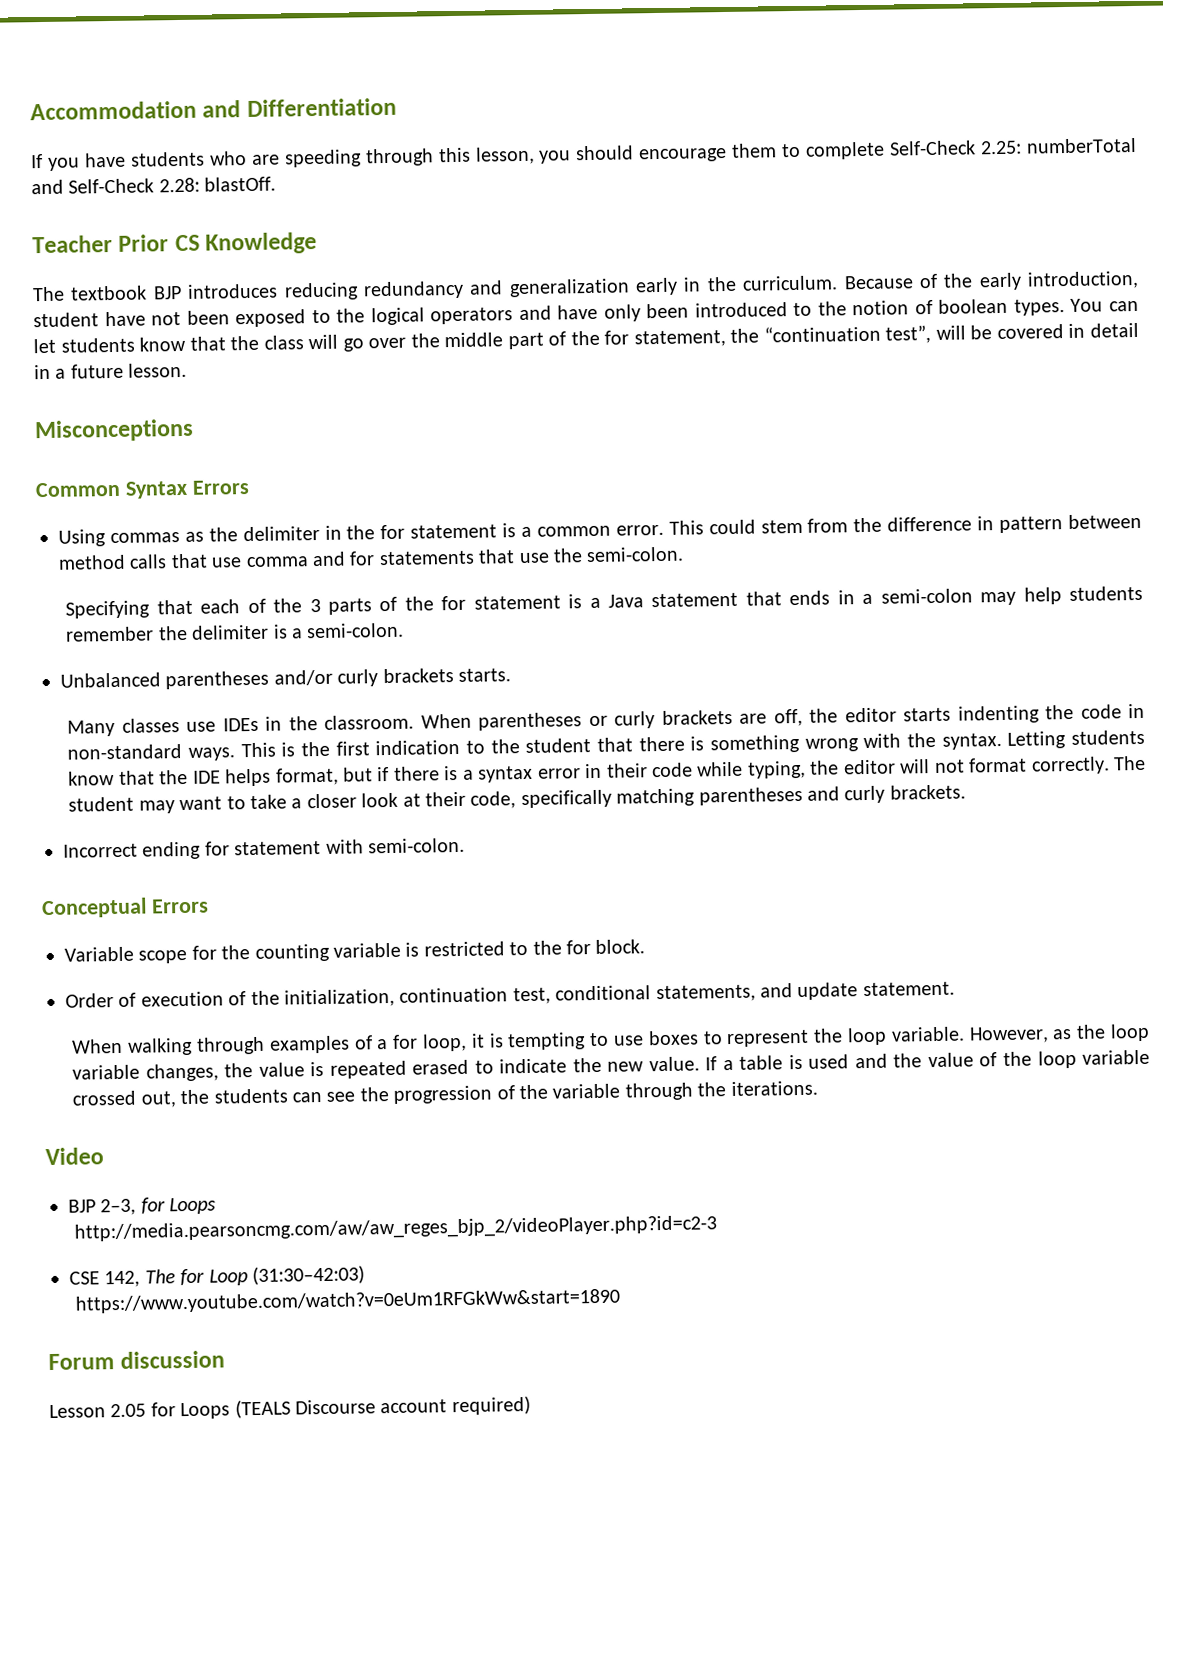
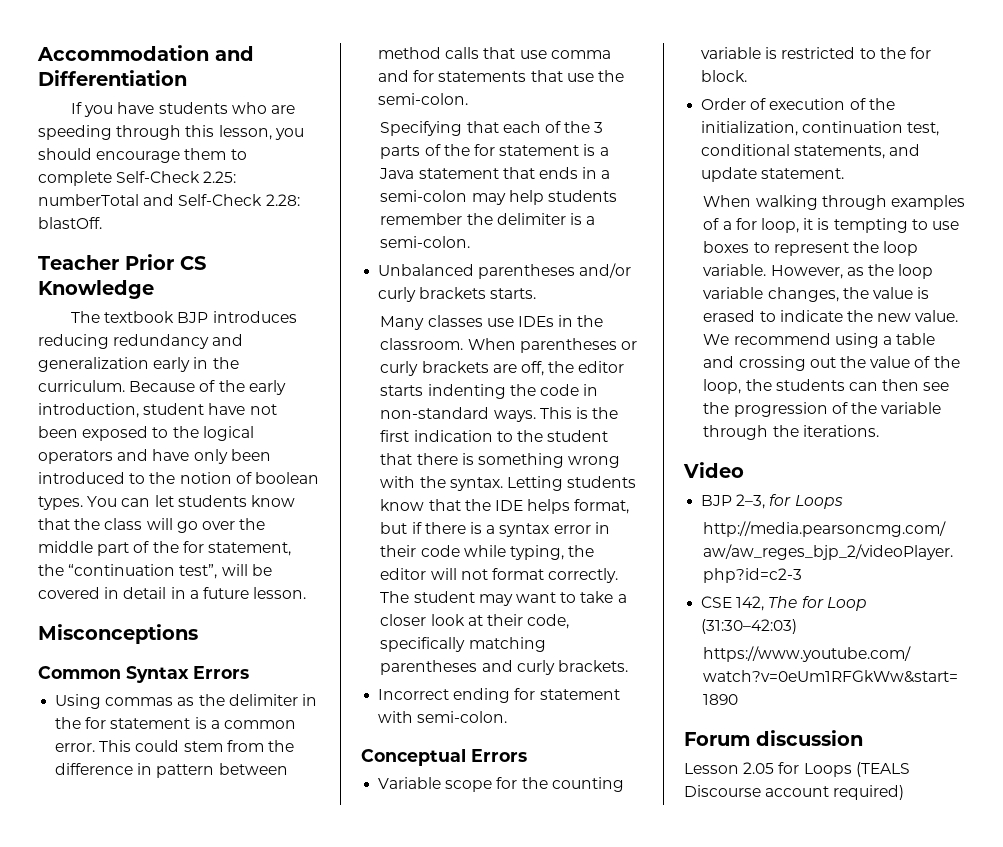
- However, as the loop variable changes, the value is repeated erased to indicate the new value.
+ However, as the loop variable changes, the value is erased to indicate the new value.
- If a table is used and the value of the loop variable crossed out, the students can see the progression of the variable through the iterations.
+ We recommend using a table and crossing out the value of the loop, the students can then see the progression of the variable through the iterations.

